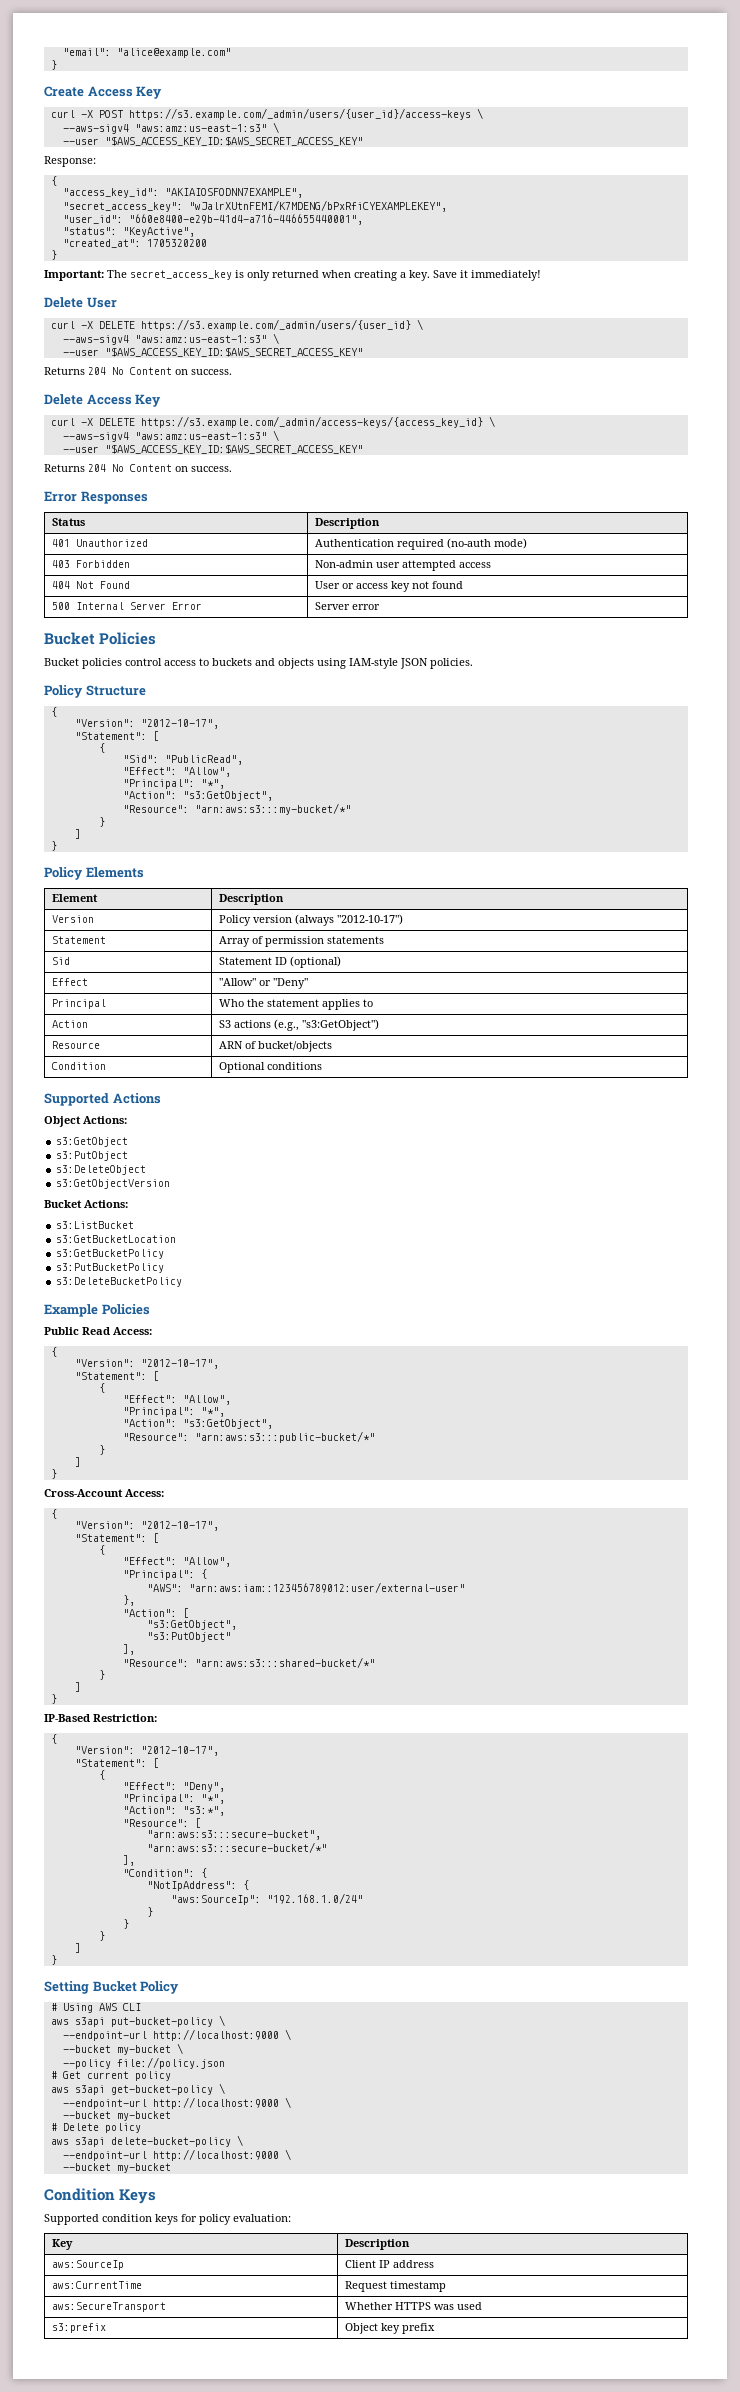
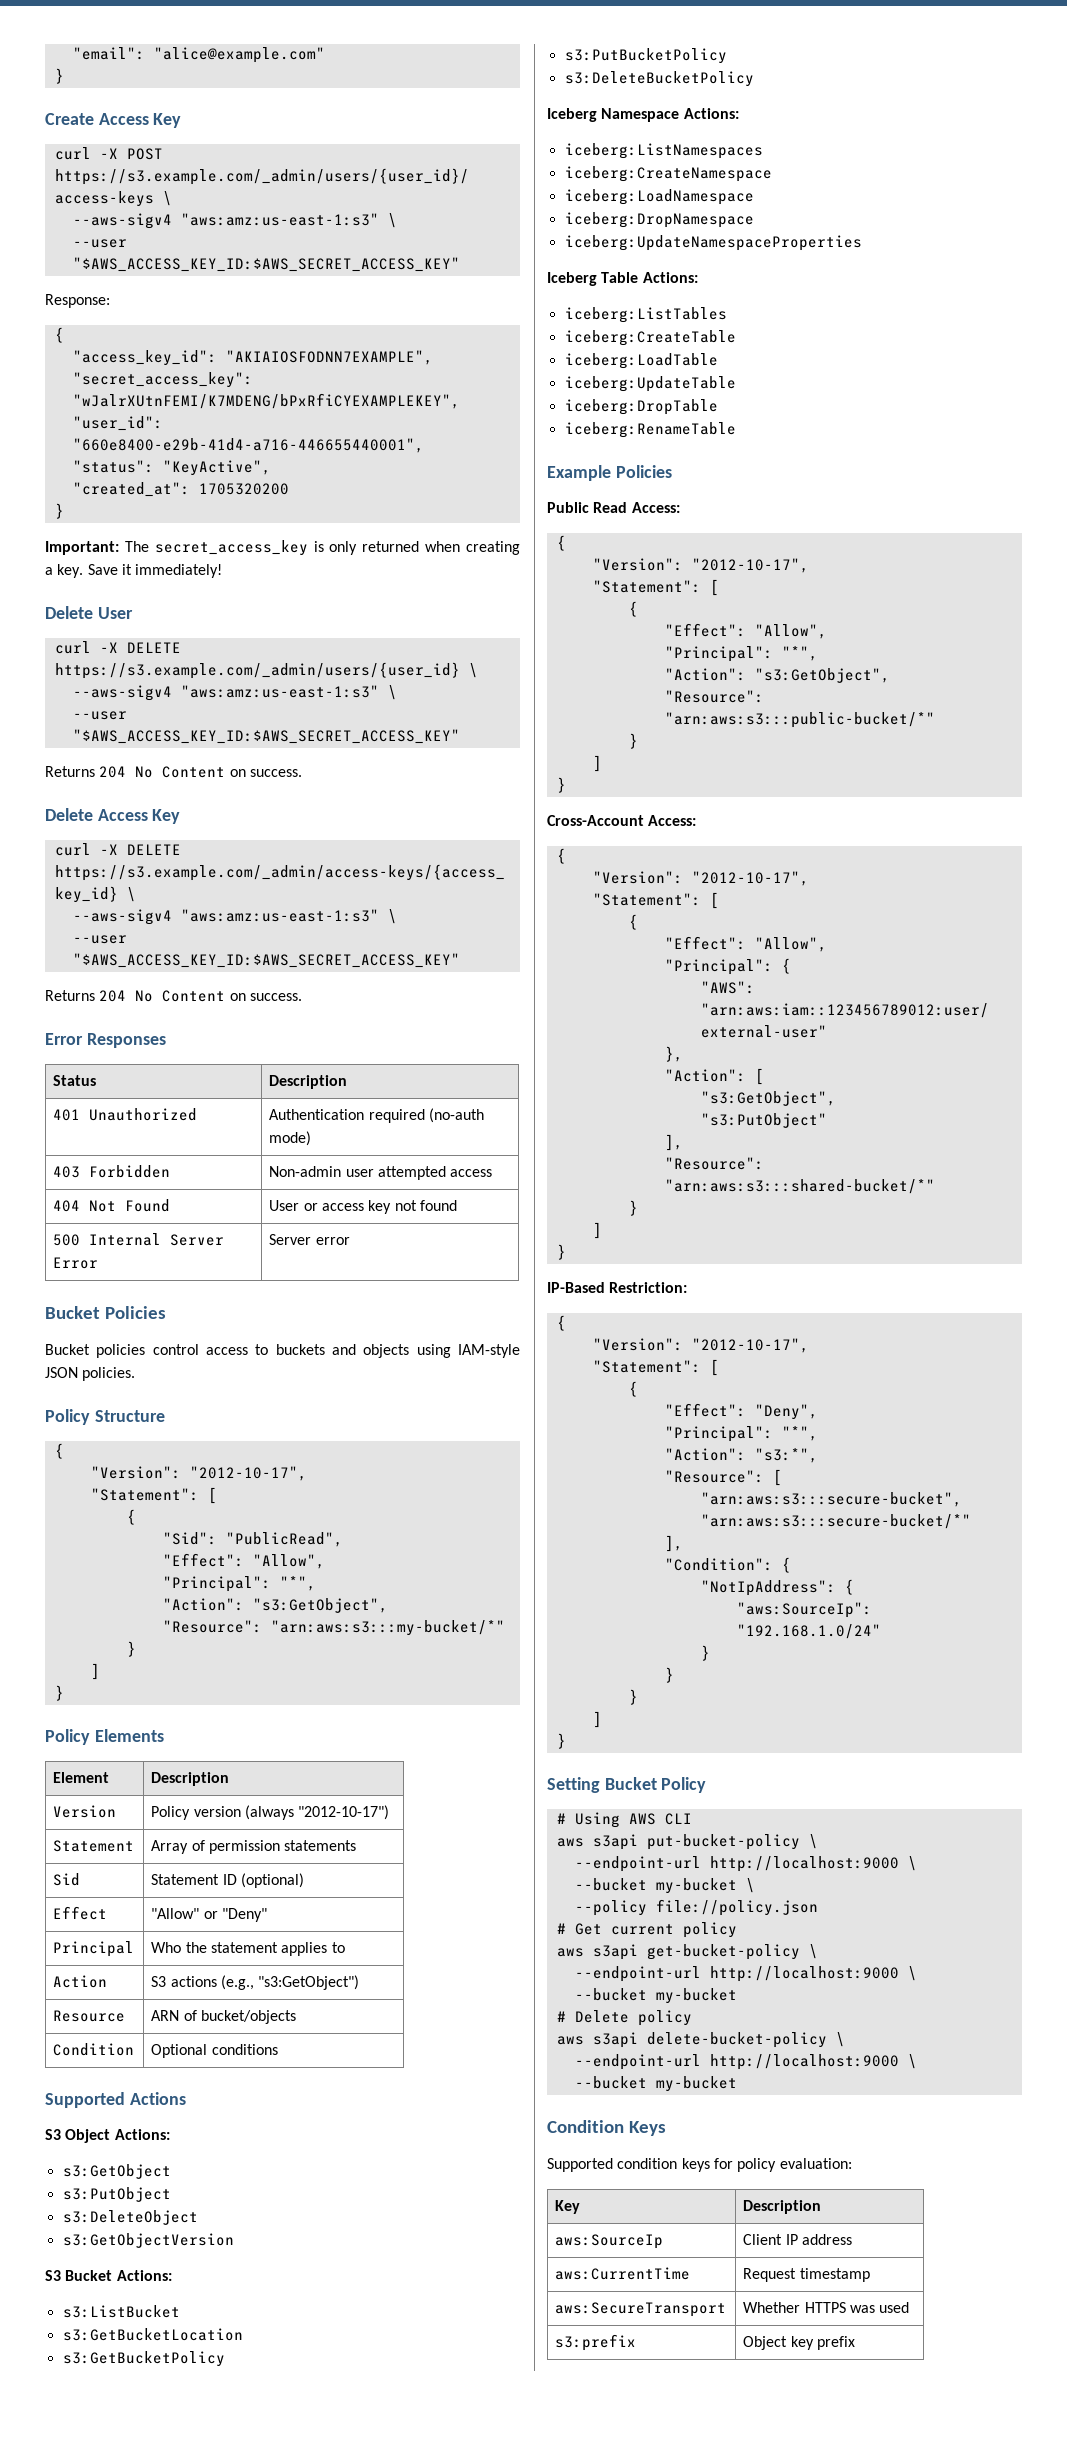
- Object Actions:
+ S3 Object Actions:
- Bucket Actions:
+ S3 Bucket Actions:
+ Iceberg Namespace Actions:
+ iceberg:ListNamespaces
+ iceberg:CreateNamespace
+ iceberg:LoadNamespace
+ iceberg:DropNamespace
+ iceberg:UpdateNamespaceProperties
+ Iceberg Table Actions:
+ iceberg:ListTables
+ iceberg:CreateTable
+ iceberg:LoadTable
+ iceberg:UpdateTable
+ iceberg:DropTable
+ iceberg:RenameTable

